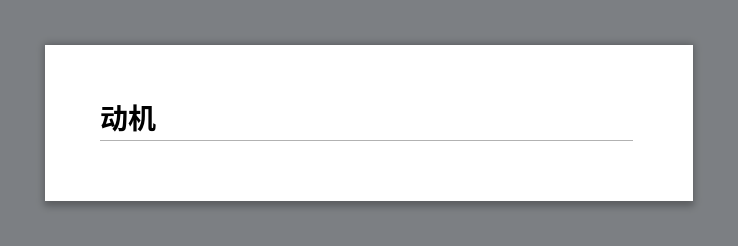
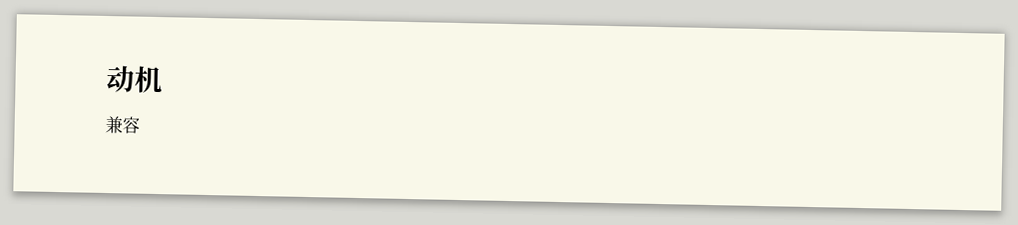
+ 兼容

